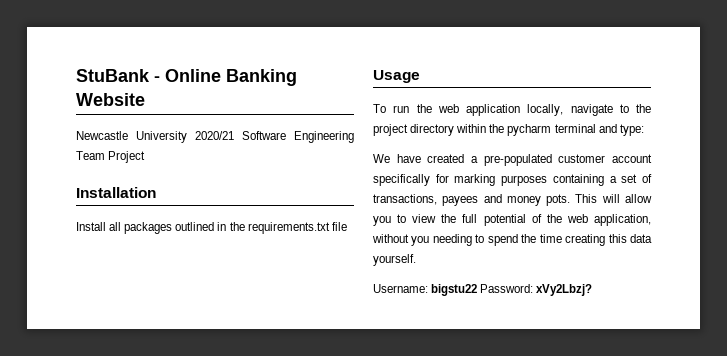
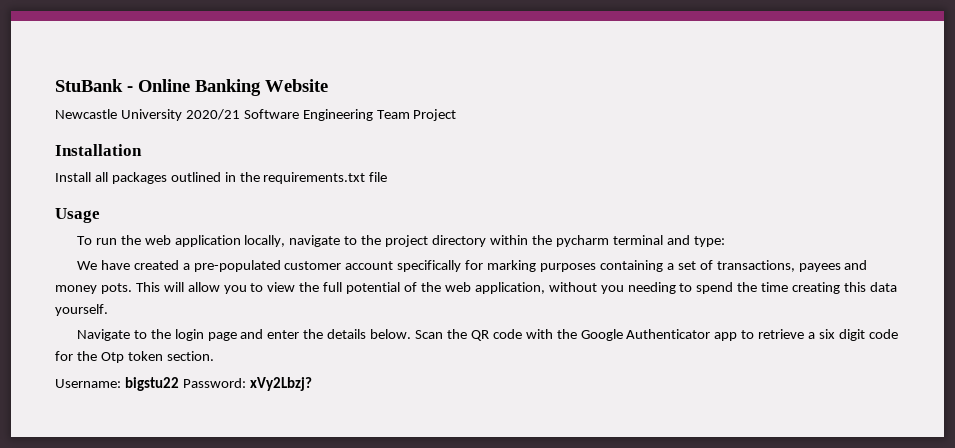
+ Navigate to the login page and enter the details below. Scan the QR code with the Google Authenticator app to retrieve a six digit code for the Otp token section.

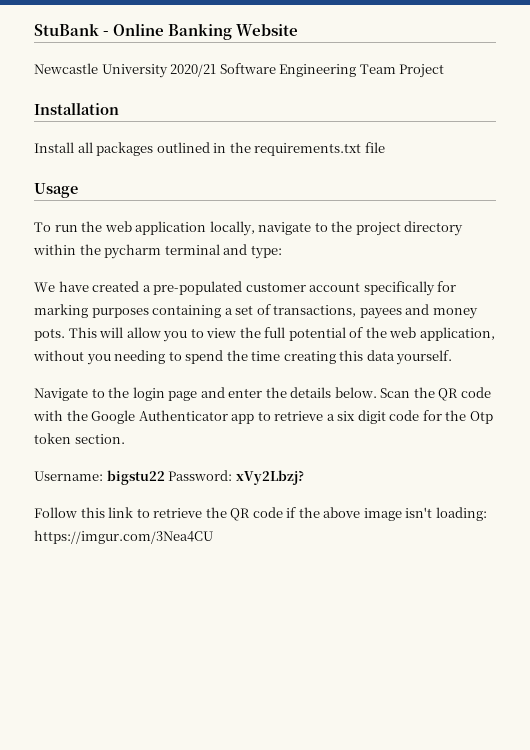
+ Follow this link to retrieve the QR code if the above image isn't loading: https://imgur.com/3Nea4CU

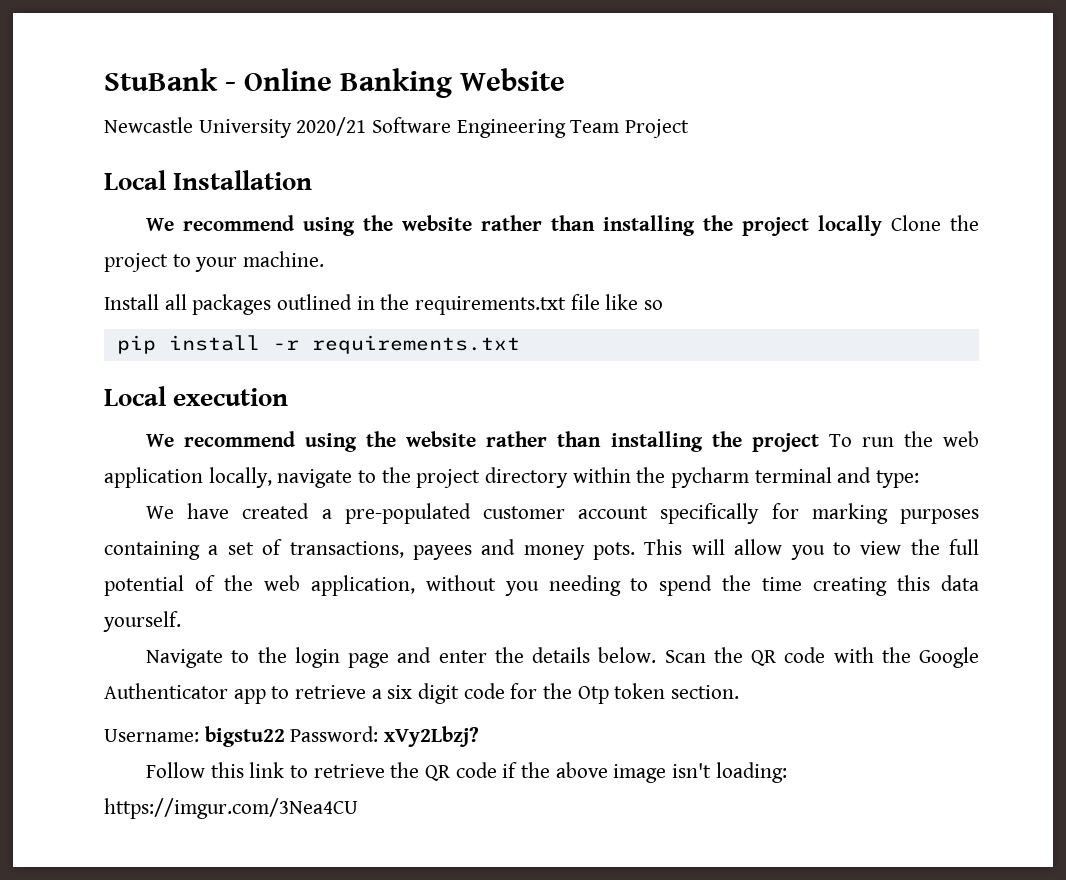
- Installation
+ Local Installation
+ We recommend using the website rather than installing the project locally Clone the project to your machine.
- Install all packages outlined in the requirements.txt file
- Usage
- To run the web application locally, navigate to the project directory within the pycharm terminal and type:
+ Install all packages outlined in the requirements.txt file like so
+ pip install -r requirements.txt
+ Local execution
+ We recommend using the website rather than installing the project To run the web application locally, navigate to the project directory within the pycharm terminal and type:

